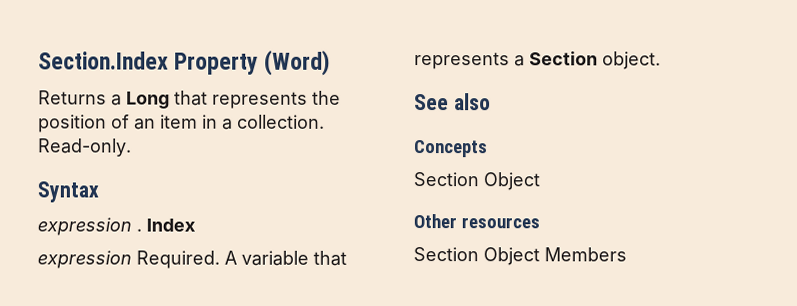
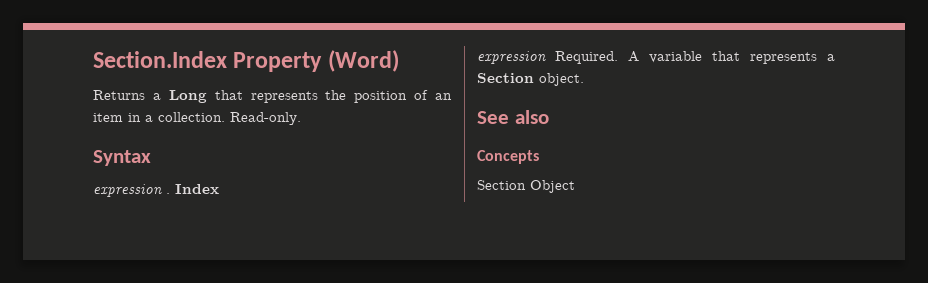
- Other resources
- Section Object Members

